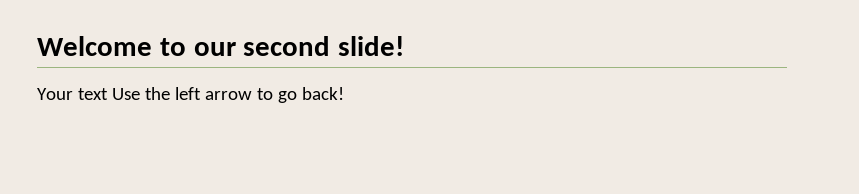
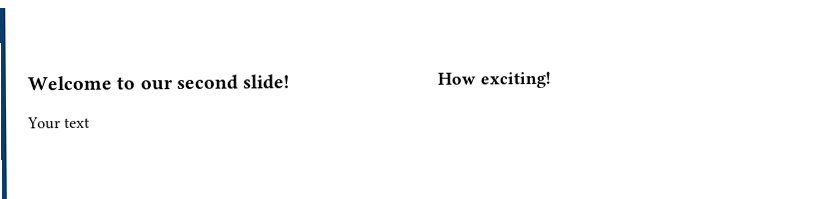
- Your text Use the left arrow to go back!
+ Your text
+ How exciting!

